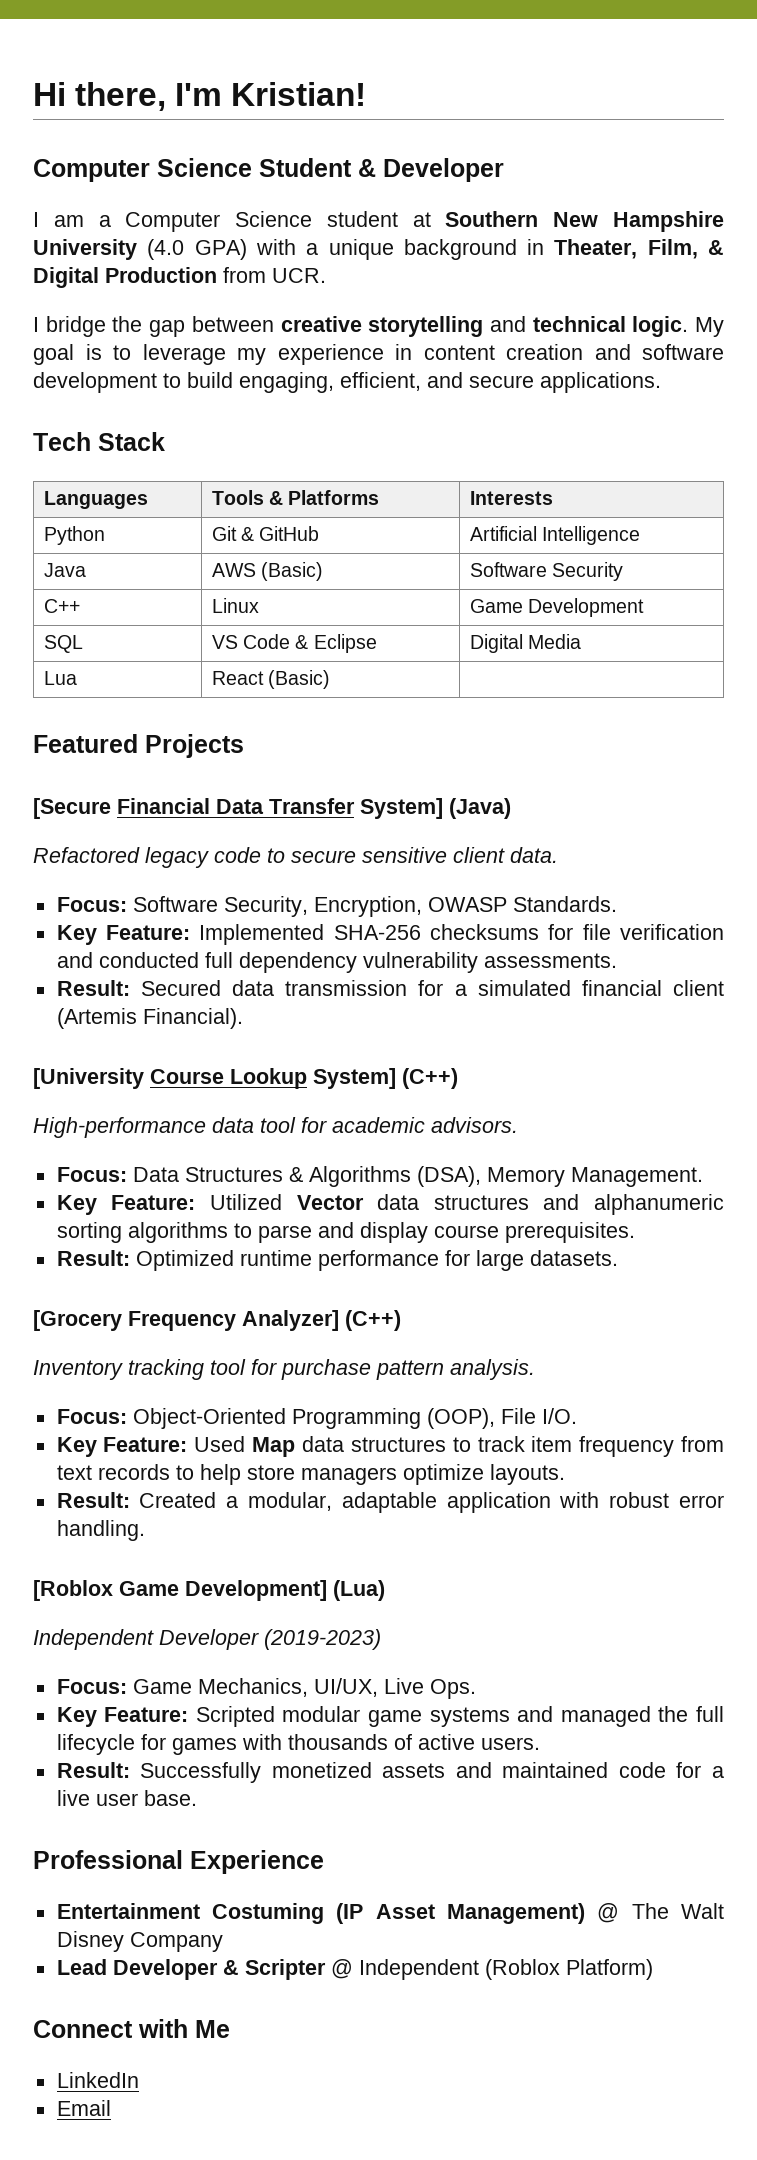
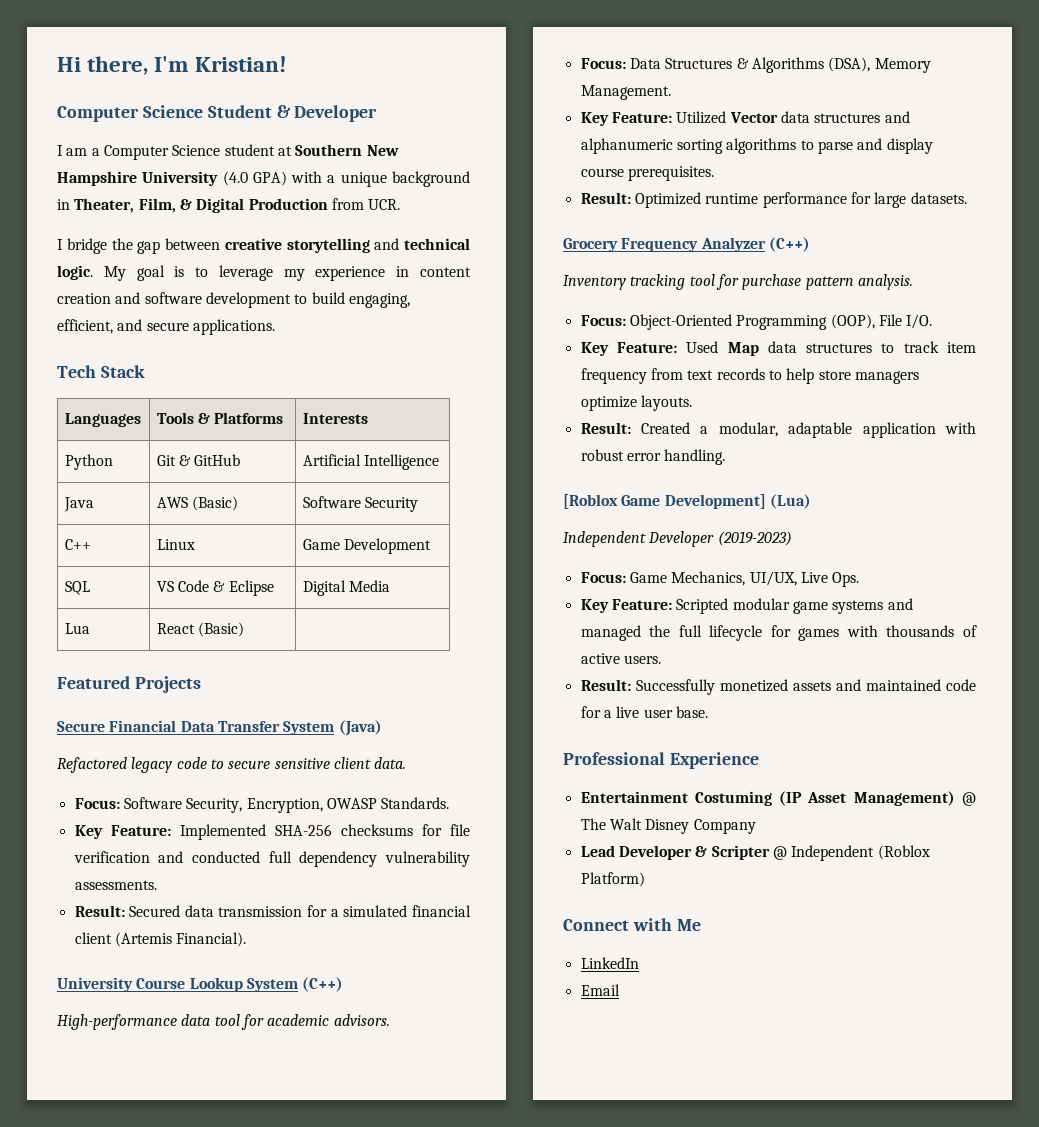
- [Secure Financial Data Transfer System] (Java)
+ Secure Financial Data Transfer System (Java)
- [University Course Lookup System] (C++)
+ University Course Lookup System (C++)
- [Grocery Frequency Analyzer] (C++)
+ Grocery Frequency Analyzer (C++)

